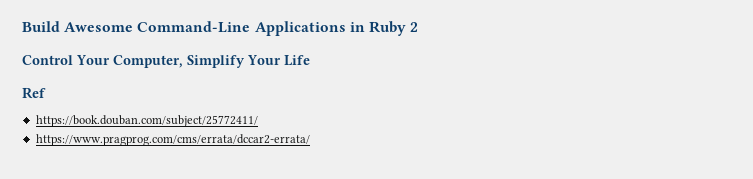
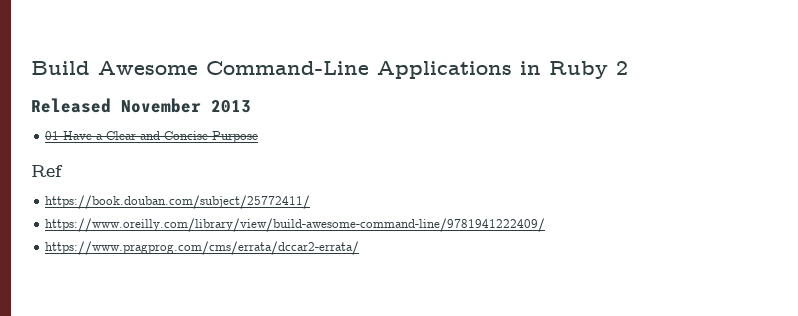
- Control Your Computer, Simplify Your Life
+ Released November 2013
+ 01 Have a Clear and Concise Purpose
+ https://www.oreilly.com/library/view/build-awesome-command-line/9781941222409/

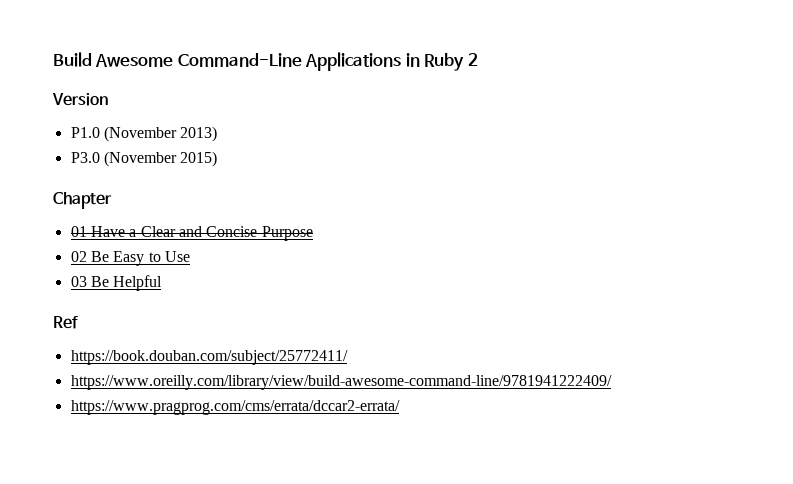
- Released November 2013
+ Version
+ P1.0 (November 2013)
+ P3.0 (November 2015)
+ Chapter
+ 02 Be Easy to Use
+ 03 Be Helpful

